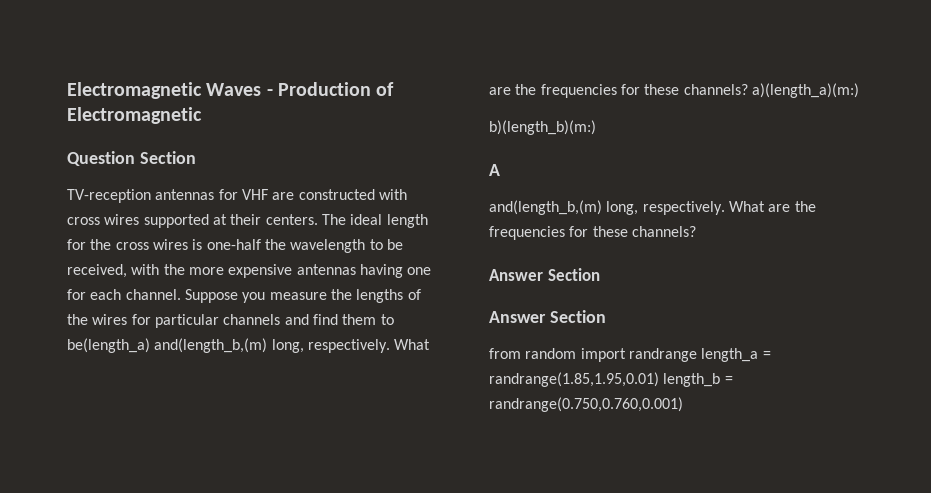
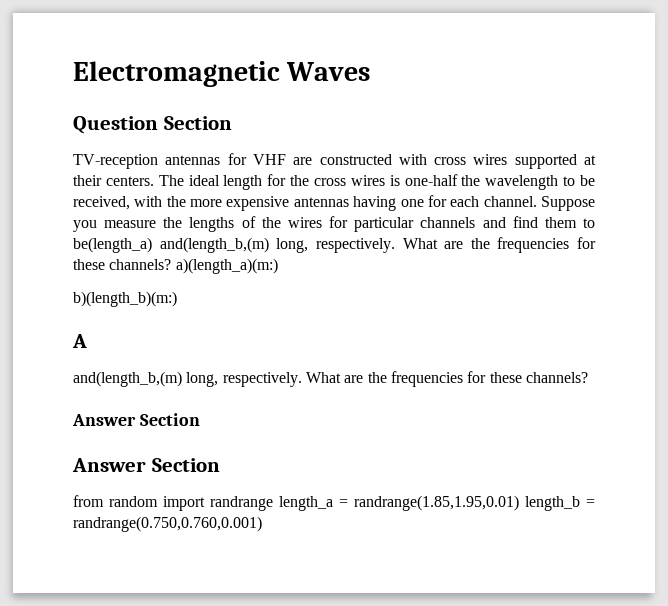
- Electromagnetic Waves - Production of Electromagnetic
+ Electromagnetic Waves

